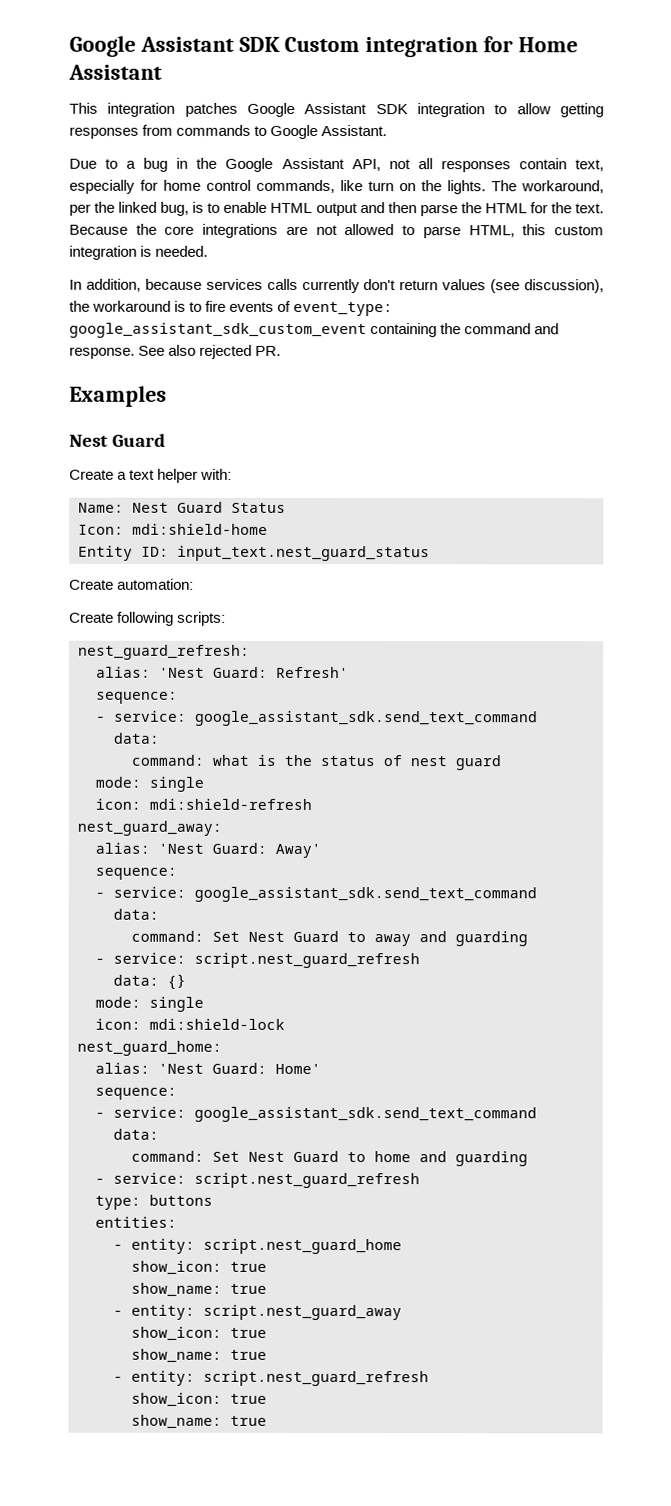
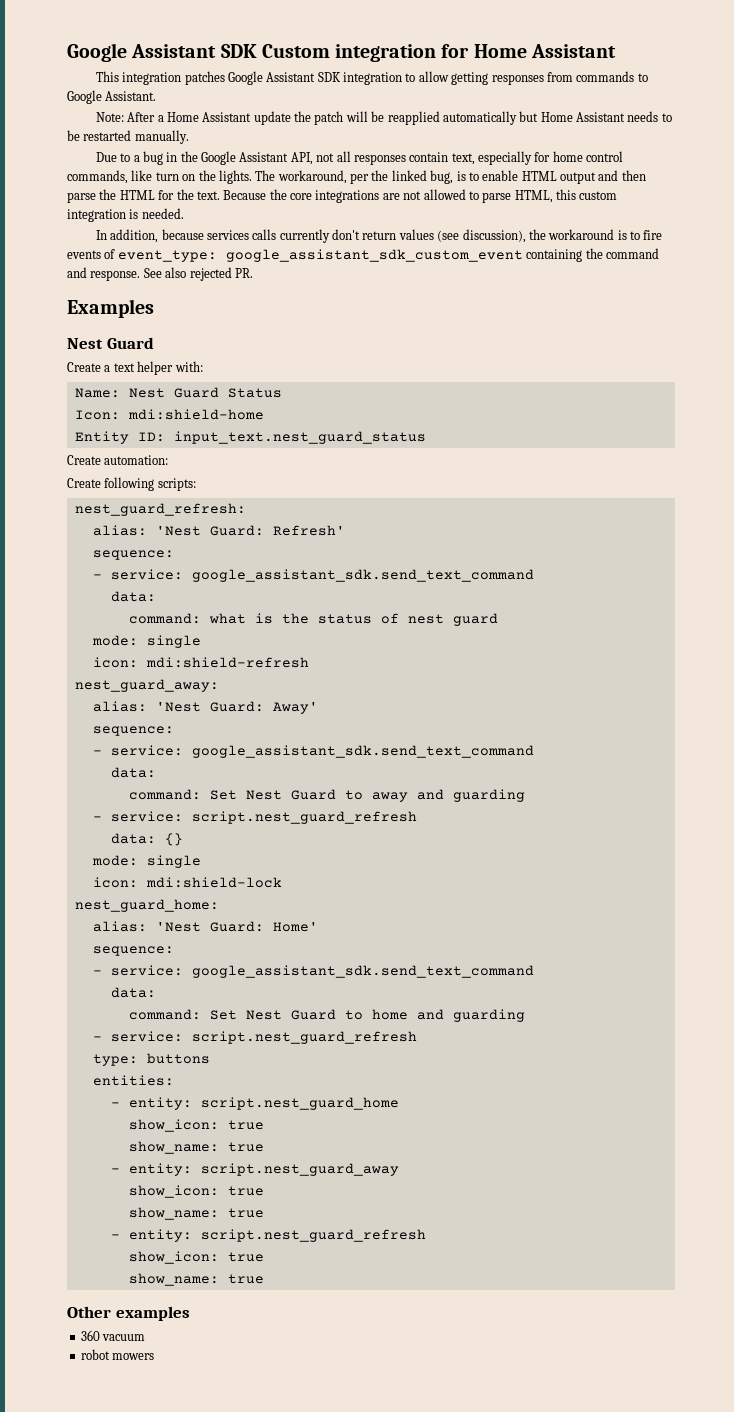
+ Note: After a Home Assistant update the patch will be reapplied automatically but Home Assistant needs to be restarted manually.
+ Other examples
+ 360 vacuum
+ robot mowers

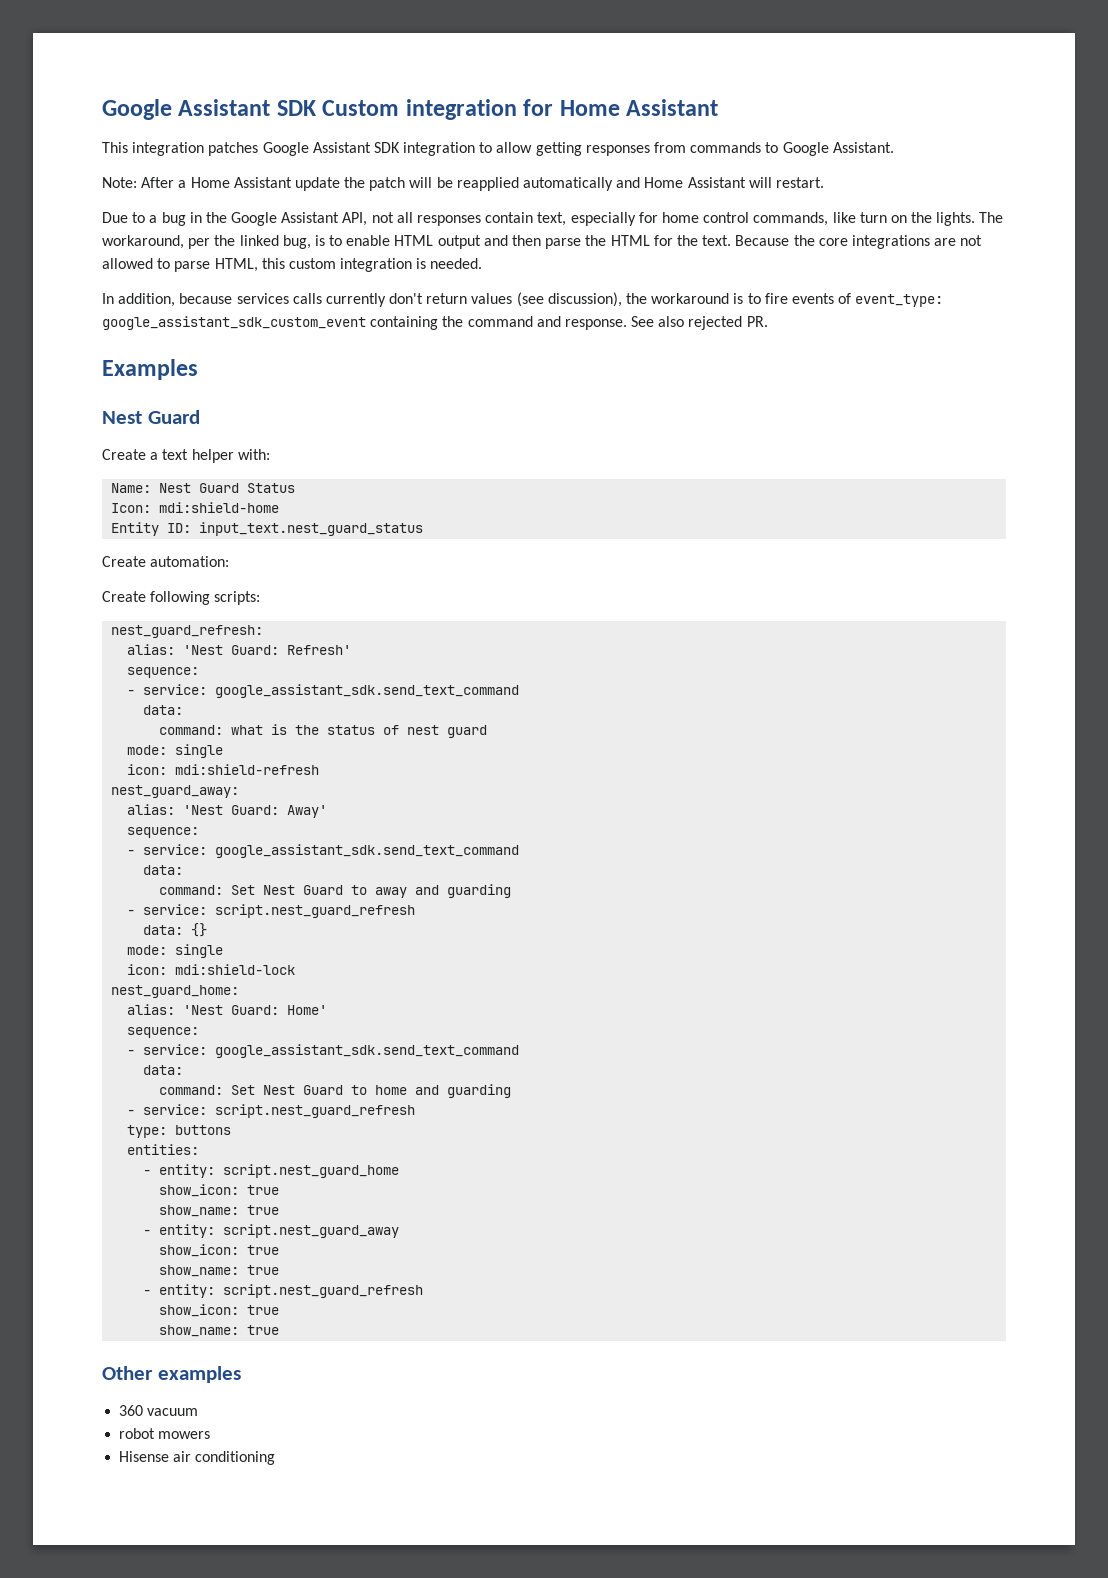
- Note: After a Home Assistant update the patch will be reapplied automatically but Home Assistant needs to be restarted manually.
+ Note: After a Home Assistant update the patch will be reapplied automatically and Home Assistant will restart.
+ Hisense air conditioning

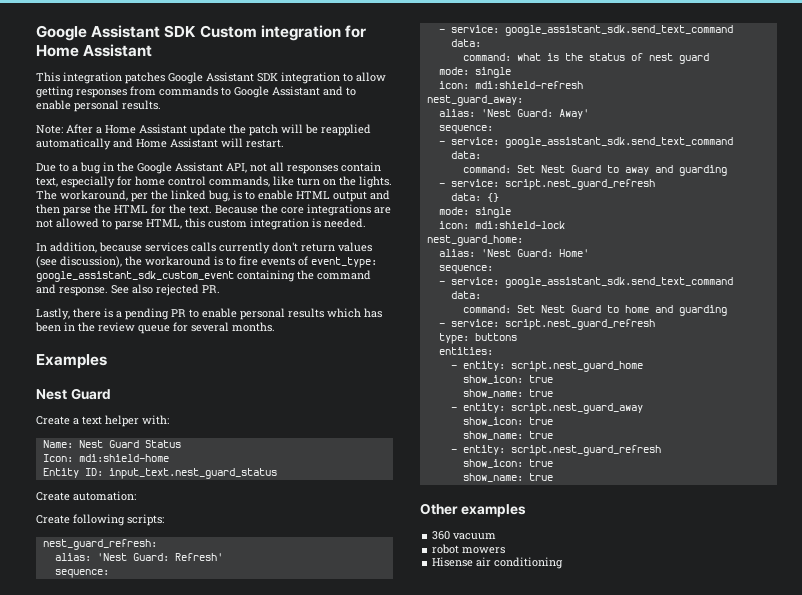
- This integration patches Google Assistant SDK integration to allow getting responses from commands to Google Assistant.
+ This integration patches Google Assistant SDK integration to allow getting responses from commands to Google Assistant and to enable personal results.
+ Lastly, there is a pending PR to enable personal results which has been in the review queue for several months.

